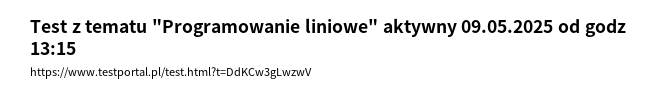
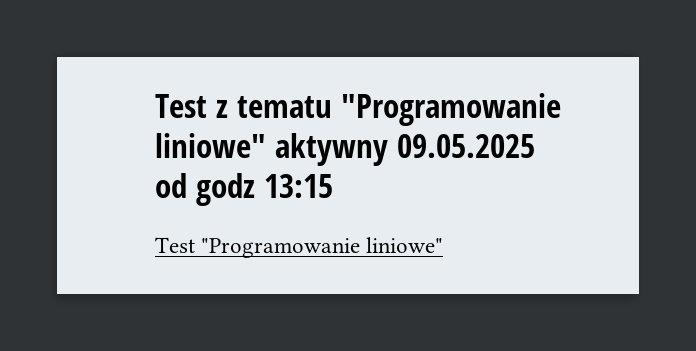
- https://www.testportal.pl/test.html?t=DdKCw3gLwzwV
+ Test "Programowanie liniowe"

